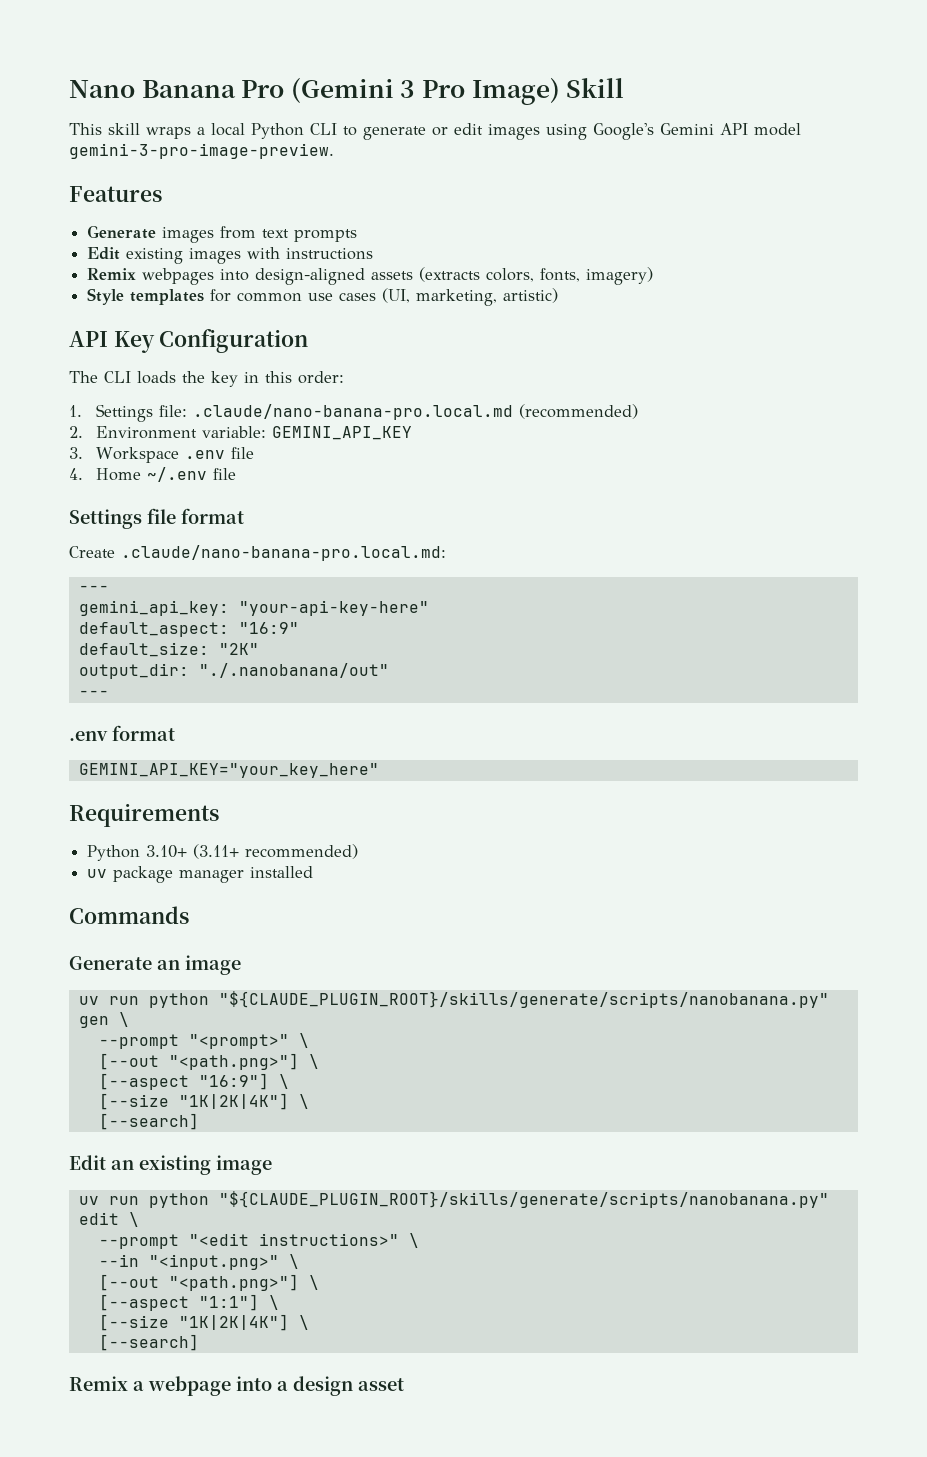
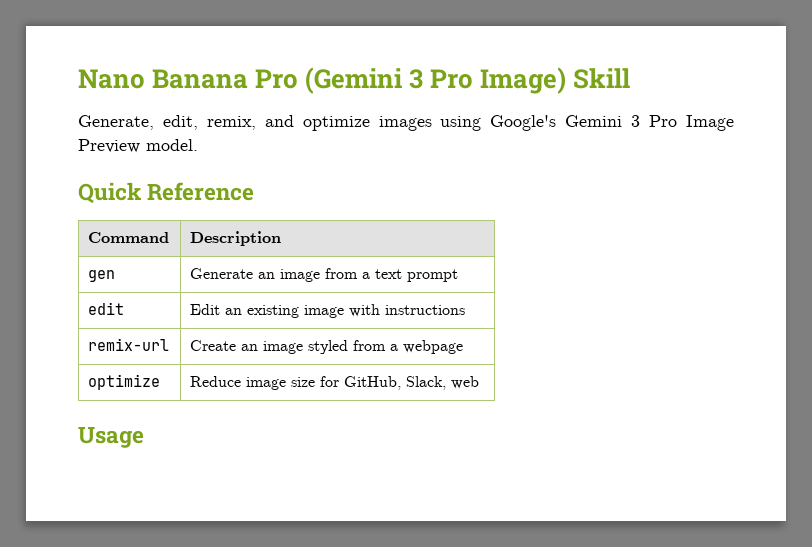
- This skill wraps a local Python CLI to generate or edit images using Google's Gemini API model gemini-3-pro-image-preview.
- Features
- Generate images from text prompts
- Edit existing images with instructions
- Remix webpages into design-aligned assets (extracts colors, fonts, imagery)
- Style templates for common use cases (UI, marketing, artistic)
- API Key Configuration
- The CLI loads the key in this order:
- 1. Settings file: .claude/nano-banana-pro.local.md (recommended)
- 2. Environment variable: GEMINI_API_KEY
- 3. Workspace .env file
- 4. Home ~/.env file
- Settings file format
- Create .claude/nano-banana-pro.local.md:
- ---
- gemini_api_key: "your-api-key-here"
- default_aspect: "16:9"
- default_size: "2K"
- output_dir: "./.nanobanana/out"
- ---
- .env format
- GEMINI_API_KEY="your_key_here"
- Requirements
- Python 3.10+ (3.11+ recommended)
- uv package manager installed
- Commands
- Generate an image
- uv run python "${CLAUDE_PLUGIN_ROOT}/skills/generate/scripts/nanobanana.py" gen \
- --prompt "<prompt>" \
- [--out "<path.png>"] \
- [--aspect "16:9"] \
- [--size "1K|2K|4K"] \
- [--search]
- Edit an existing image
- uv run python "${CLAUDE_PLUGIN_ROOT}/skills/generate/scripts/nanobanana.py" edit \
- --prompt "<edit instructions>" \
- --in "<input.png>" \
- [--out "<path.png>"] \
- [--aspect "1:1"] \
- [--size "1K|2K|4K"] \
- [--search]
- Remix a webpage into a design asset
+ Generate, edit, remix, and optimize images using Google's Gemini 3 Pro Image Preview model.
+ Quick Reference
+ Command | Description
+ gen | Generate an image from a text prompt
+ edit | Edit an existing image with instructions
+ remix-url | Create an image styled from a webpage
+ optimize | Reduce image size for GitHub, Slack, web
+ Usage

